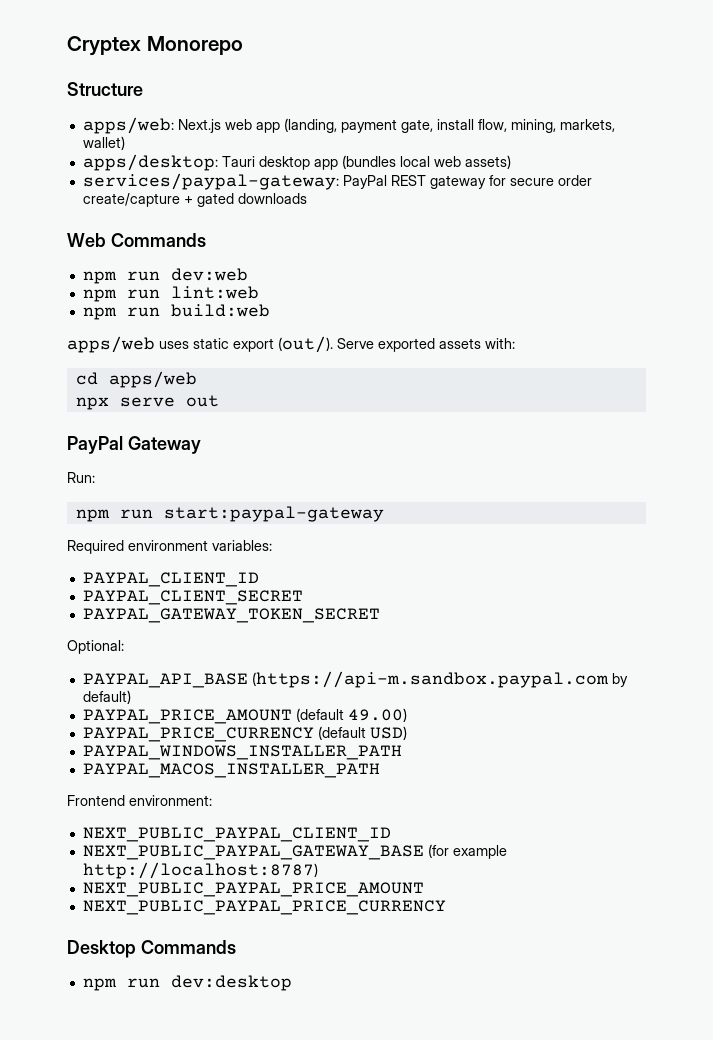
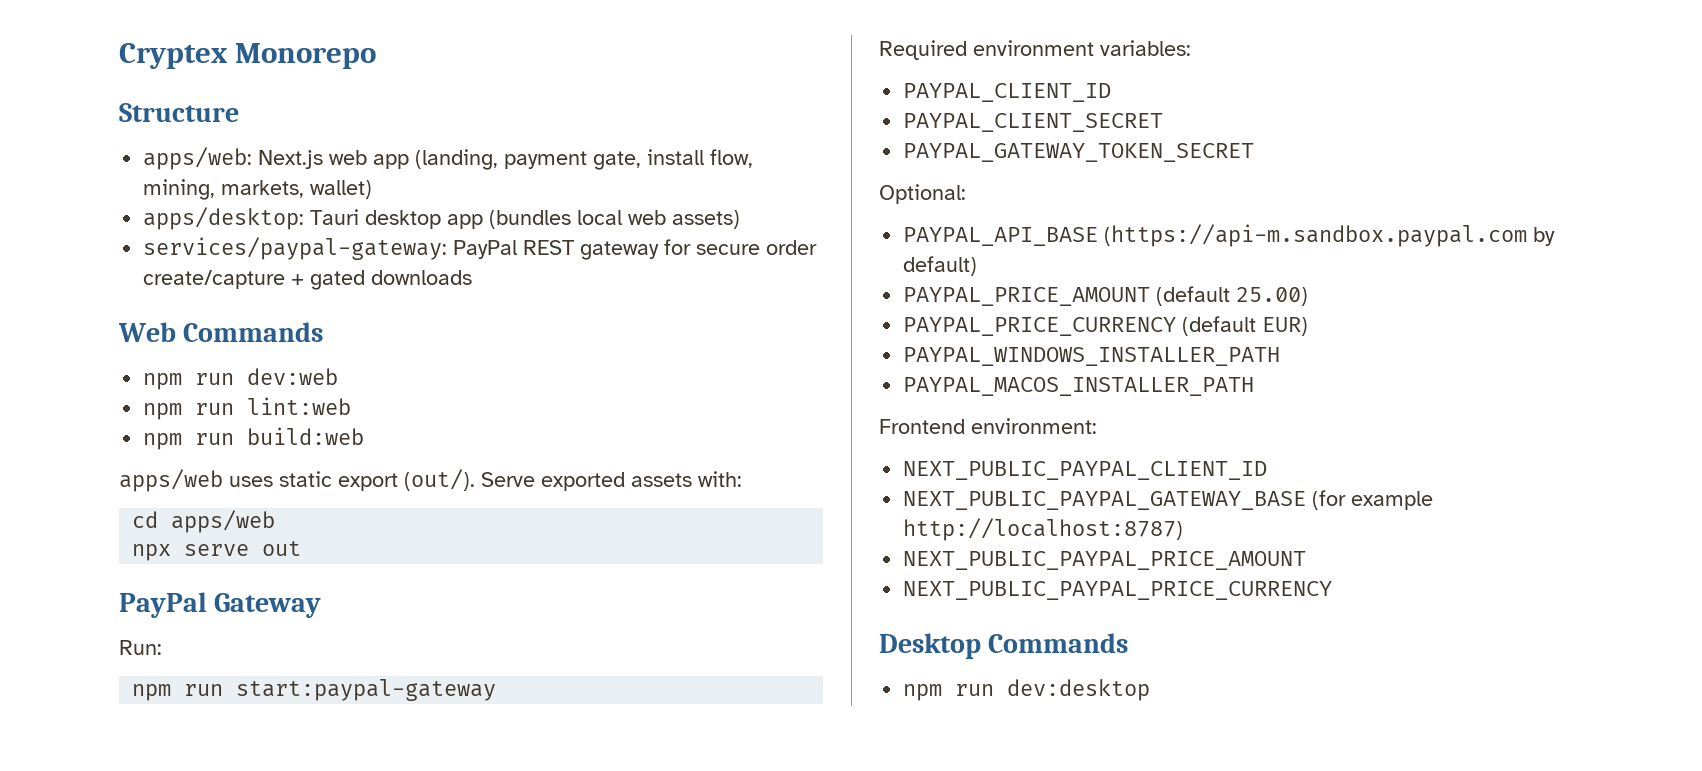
- PAYPAL_PRICE_AMOUNT (default 49.00)
+ PAYPAL_PRICE_AMOUNT (default 25.00)
- PAYPAL_PRICE_CURRENCY (default USD)
+ PAYPAL_PRICE_CURRENCY (default EUR)

